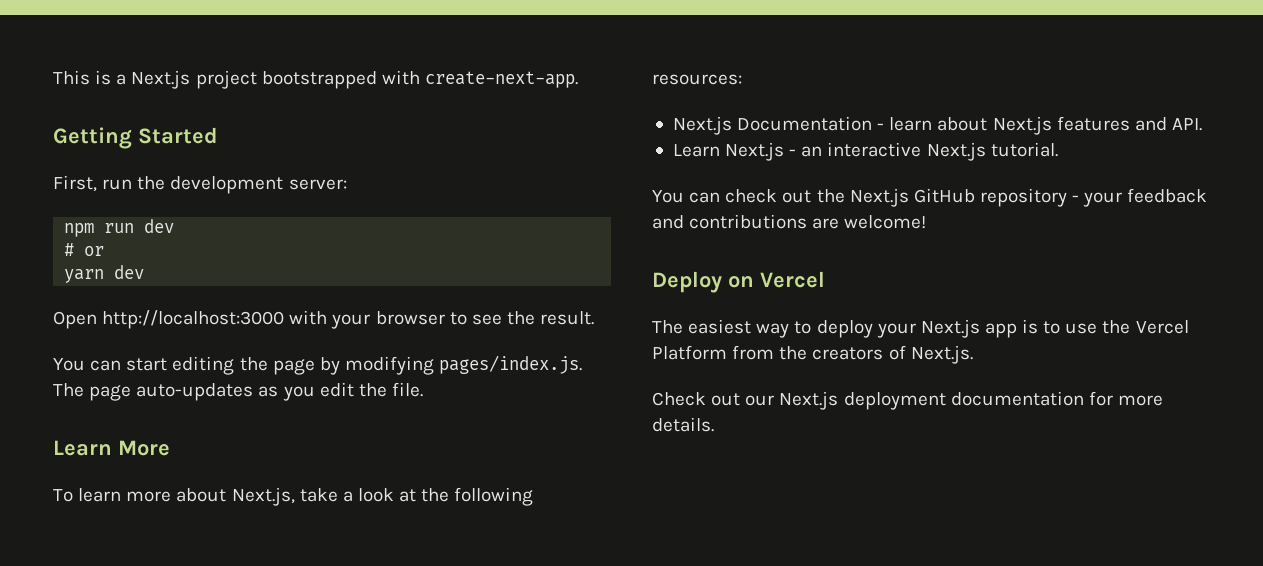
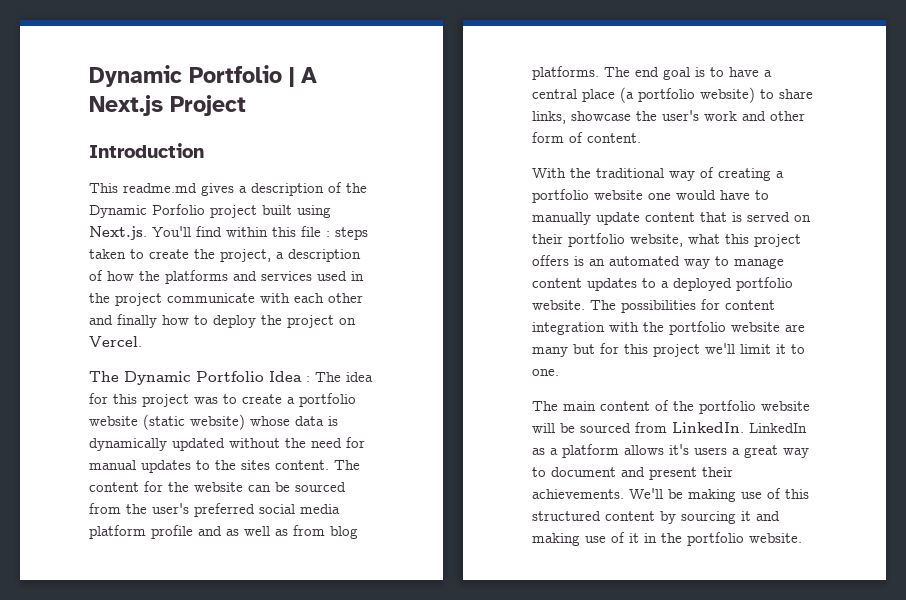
- This is a Next.js project bootstrapped with create-next-app.
- Getting Started
- First, run the development server:
- npm run dev
- # or
- yarn dev
- Open http://localhost:3000 with your browser to see the result.
- You can start editing the page by modifying pages/index.js. The page auto-updates as you edit the file.
- Learn More
- To learn more about Next.js, take a look at the following resources:
- Next.js Documentation - learn about Next.js features and API.
- Learn Next.js - an interactive Next.js tutorial.
- You can check out the Next.js GitHub repository - your feedback and contributions are welcome!
- Deploy on Vercel
- The easiest way to deploy your Next.js app is to use the Vercel Platform from the creators of Next.js.
- Check out our Next.js deployment documentation for more details.
+ Dynamic Portfolio | A Next.js Project
+ Introduction
+ This readme.md gives a description of the Dynamic Porfolio project built using Next.js. You'll find within this file : steps taken to create the project, a description of how the platforms and services used in the project communicate with each other and finally how to deploy the project on Vercel.
+ The Dynamic Portfolio Idea : The idea for this project was to create a portfolio website (static website) whose data is dynamically updated without the need for manual updates to the sites content. The content for the website can be sourced from the user's preferred social media platform profile and as well as from blog platforms. The end goal is to have a central place (a portfolio website) to share links, showcase the user's work and other form of content.
+ With the traditional way of creating a portfolio website one would have to manually update content that is served on their portfolio website, what this project offers is an automated way to manage content updates to a deployed portfolio website. The possibilities for content integration with the portfolio website are many but for this project we'll limit it to one.
+ The main content of the portfolio website will be sourced from LinkedIn. LinkedIn as a platform allows it's users a great way to document and present their achievements. We'll be making use of this structured content by sourcing it and making use of it in the portfolio website.

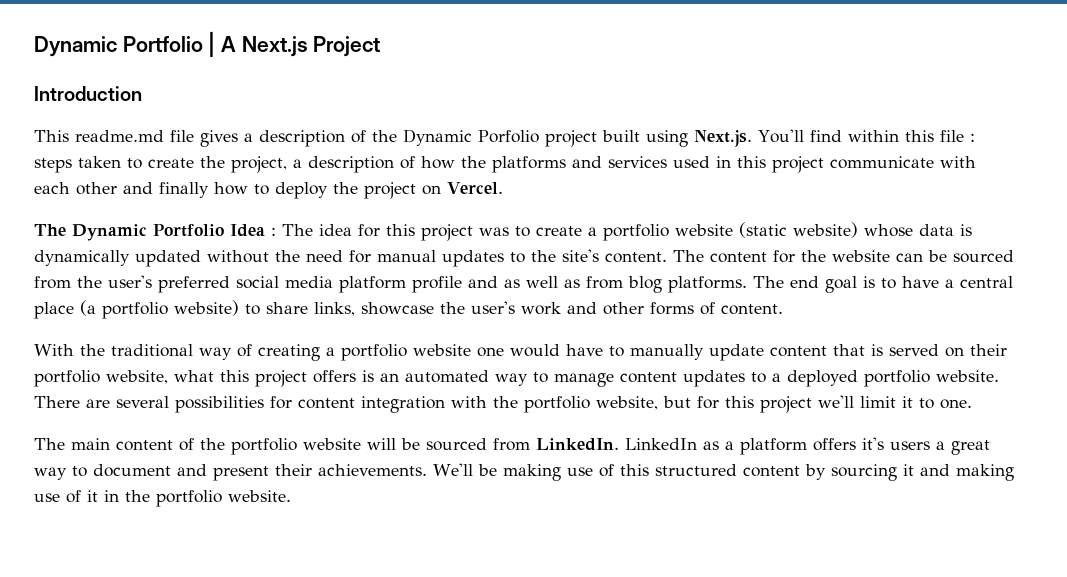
- This readme.md gives a description of the Dynamic Porfolio project built using Next.js. You'll find within this file : steps taken to create the project, a description of how the platforms and services used in the project communicate with each other and finally how to deploy the project on Vercel.
+ This readme.md file gives a description of the Dynamic Porfolio project built using Next.js. You'll find within this file : steps taken to create the project, a description of how the platforms and services used in this project communicate with each other and finally how to deploy the project on Vercel.
- The Dynamic Portfolio Idea : The idea for this project was to create a portfolio website (static website) whose data is dynamically updated without the need for manual updates to the sites content.
+ The Dynamic Portfolio Idea : The idea for this project was to create a portfolio website (static website) whose data is dynamically updated without the need for manual updates to the site's content.
- The end goal is to have a central place (a portfolio website) to share links, showcase the user's work and other form of content.
+ The end goal is to have a central place (a portfolio website) to share links, showcase the user's work and other forms of content.
- The possibilities for content integration with the portfolio website are many but for this project we'll limit it to one.
+ There are several possibilities for content integration with the portfolio website, but for this project we'll limit it to one.
- LinkedIn as a platform allows it's users a great way to document and present their achievements.
+ LinkedIn as a platform offers it's users a great way to document and present their achievements.

